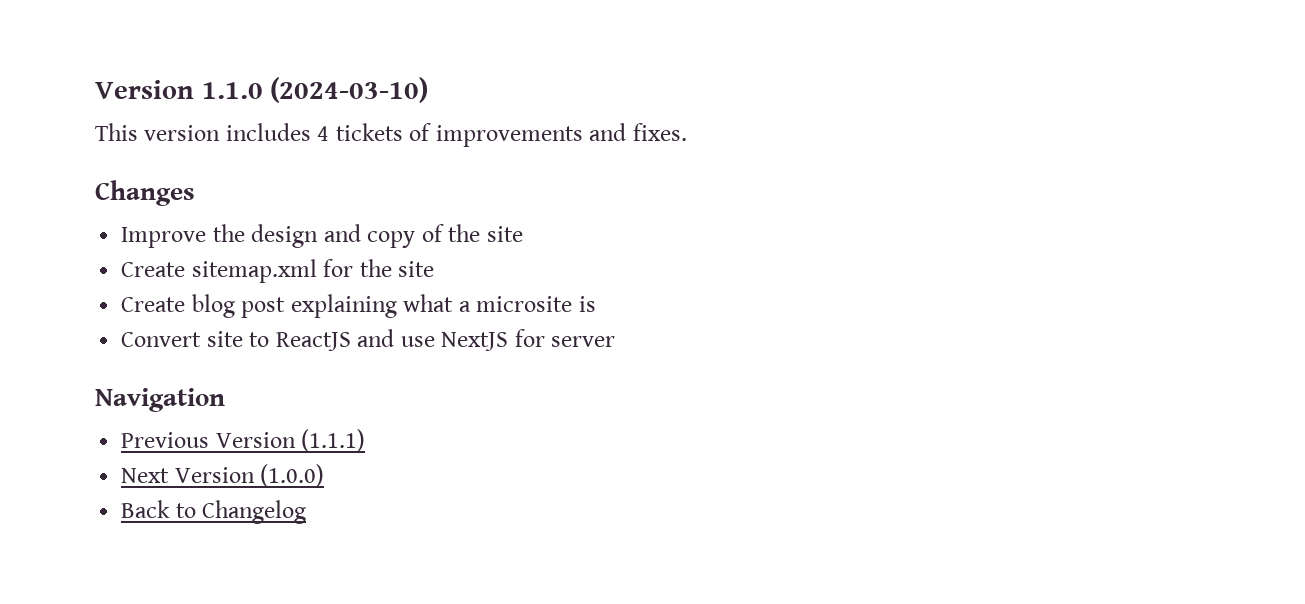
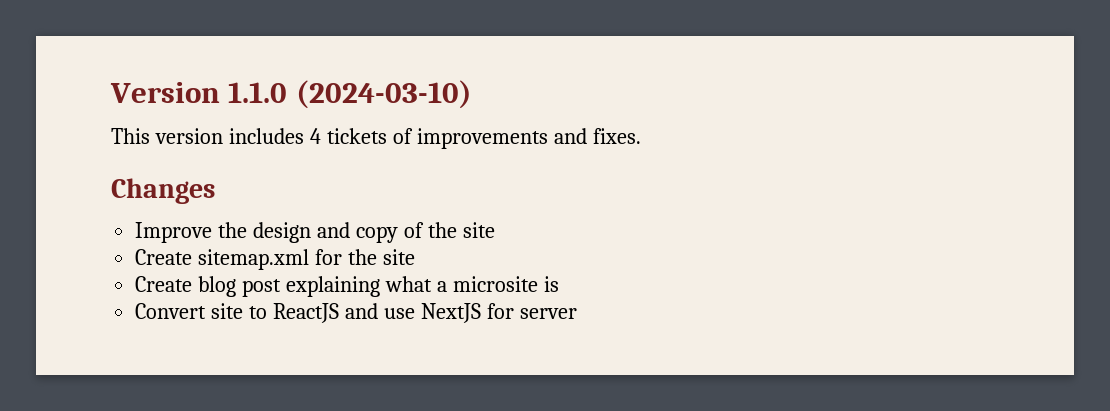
- Navigation
- Previous Version (1.1.1)
- Next Version (1.0.0)
- Back to Changelog

